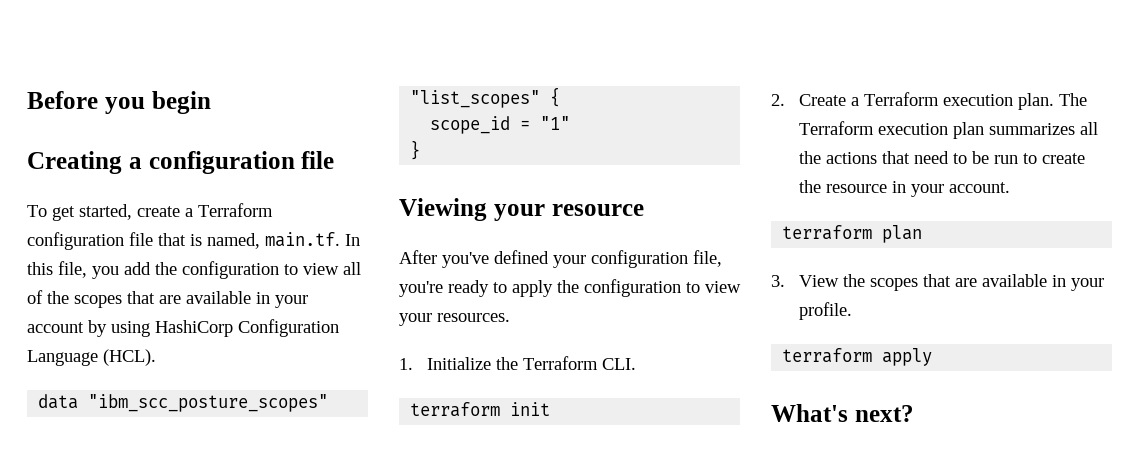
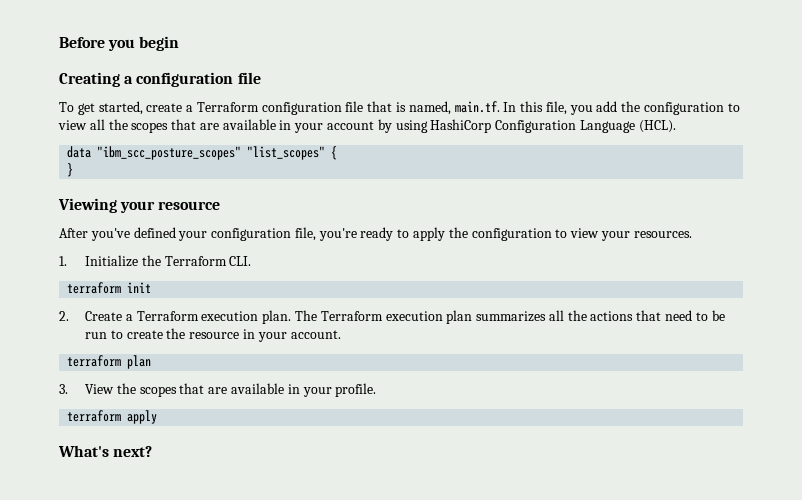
- To get started, create a Terraform configuration file that is named, main.tf. In this file, you add the configuration to view all of the scopes that are available in your account by using HashiCorp Configuration Language (HCL).
+ To get started, create a Terraform configuration file that is named, main.tf. In this file, you add the configuration to view all the scopes that are available in your account by using HashiCorp Configuration Language (HCL).
- scope_id = "1"

